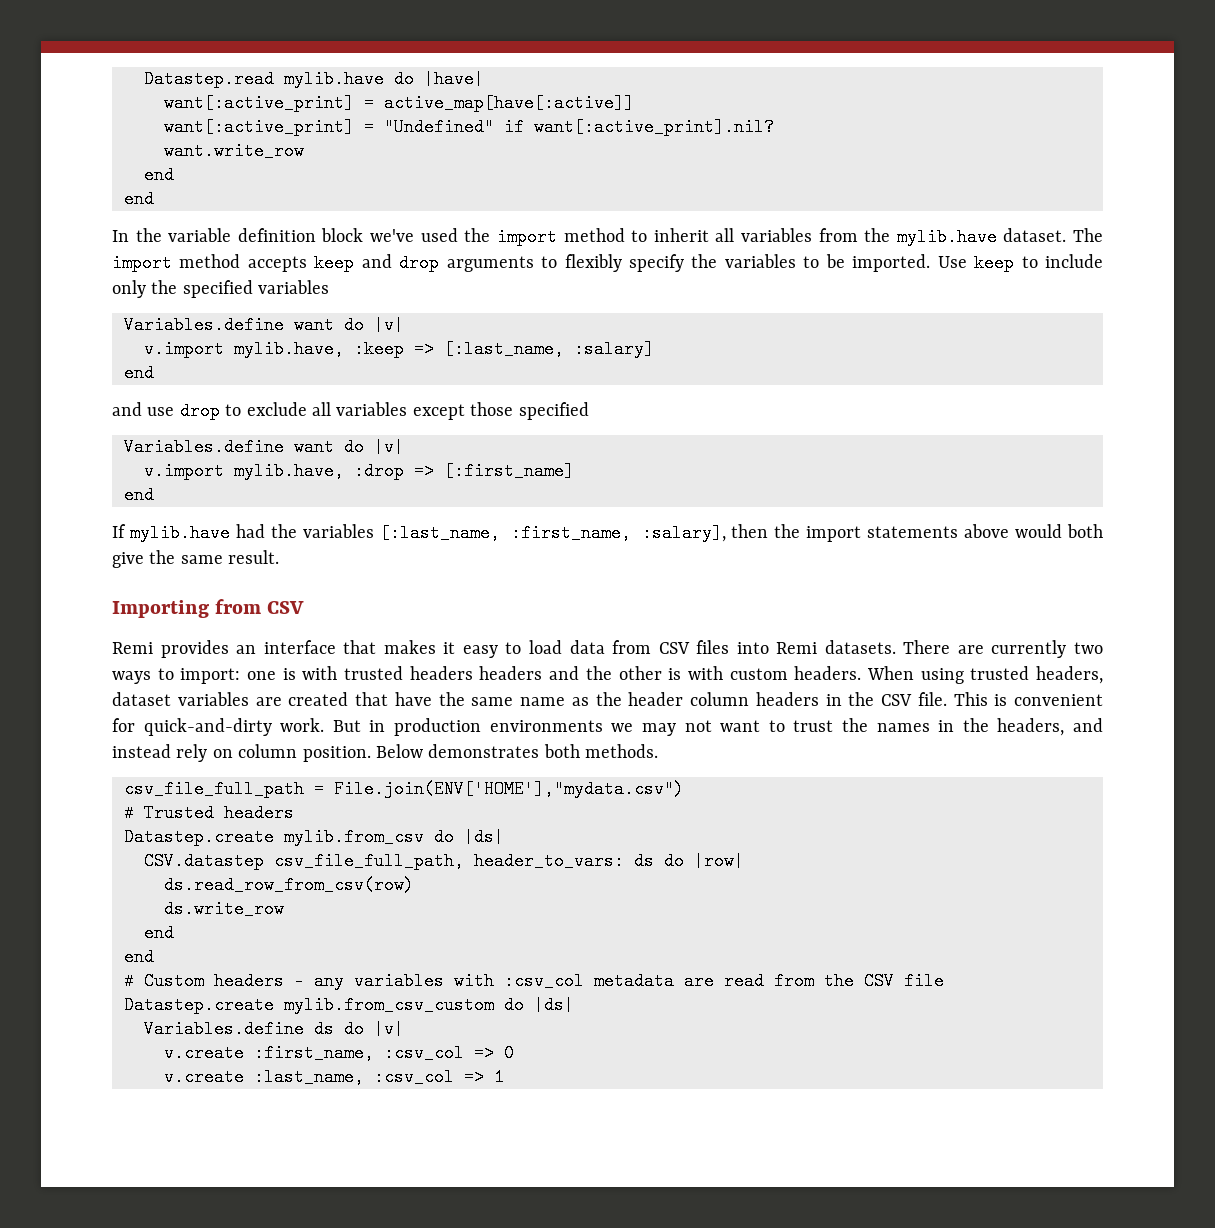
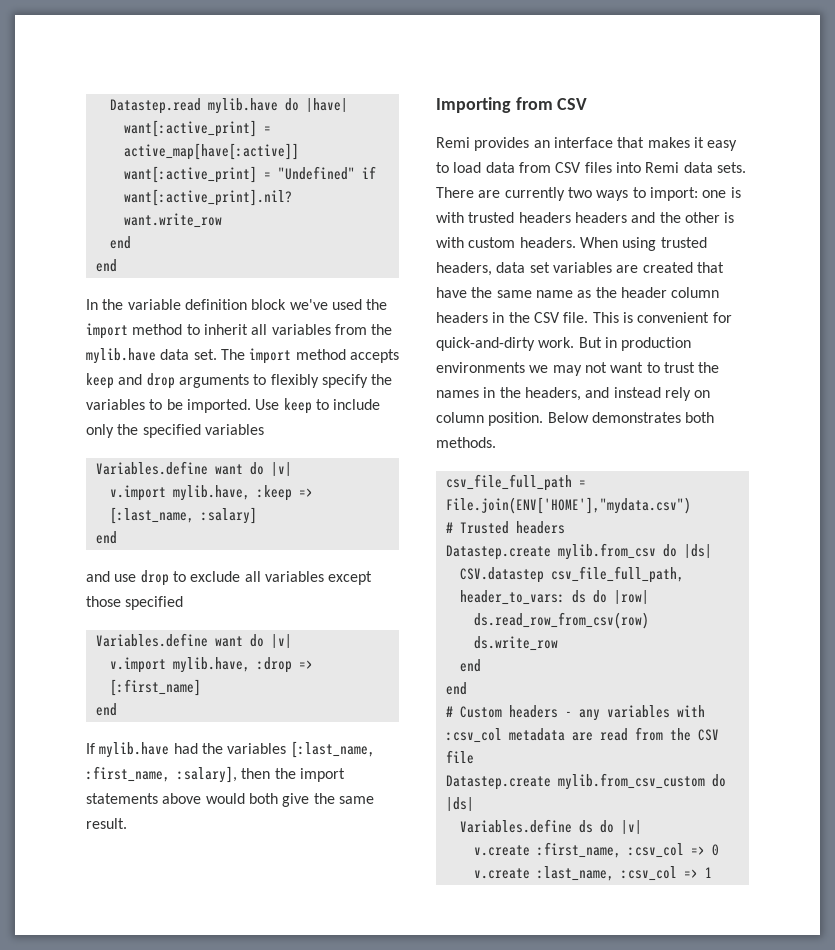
- In the variable definition block we've used the import method to inherit all variables from the mylib.have dataset.
+ In the variable definition block we've used the import method to inherit all variables from the mylib.have data set.
- Remi provides an interface that makes it easy to load data from CSV files into Remi datasets.
+ Remi provides an interface that makes it easy to load data from CSV files into Remi data sets.
- When using trusted headers, dataset variables are created that have the same name as the header column headers in the CSV file.
+ When using trusted headers, data set variables are created that have the same name as the header column headers in the CSV file.

